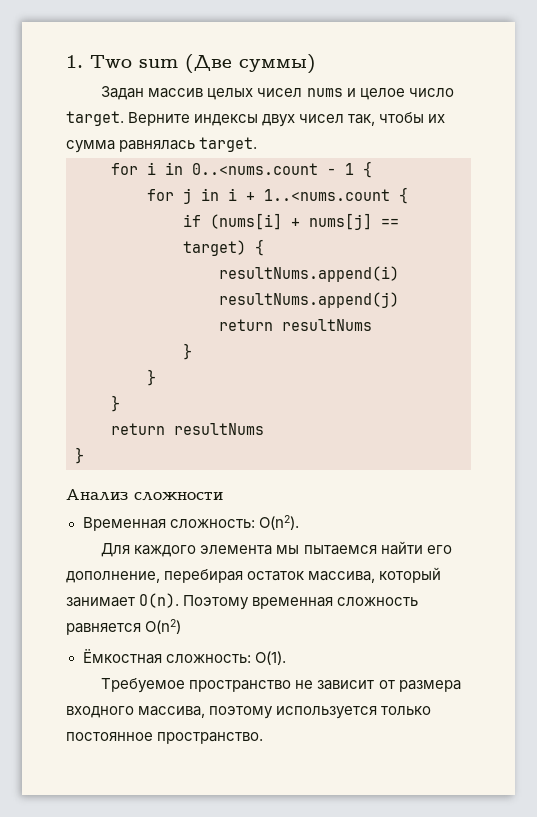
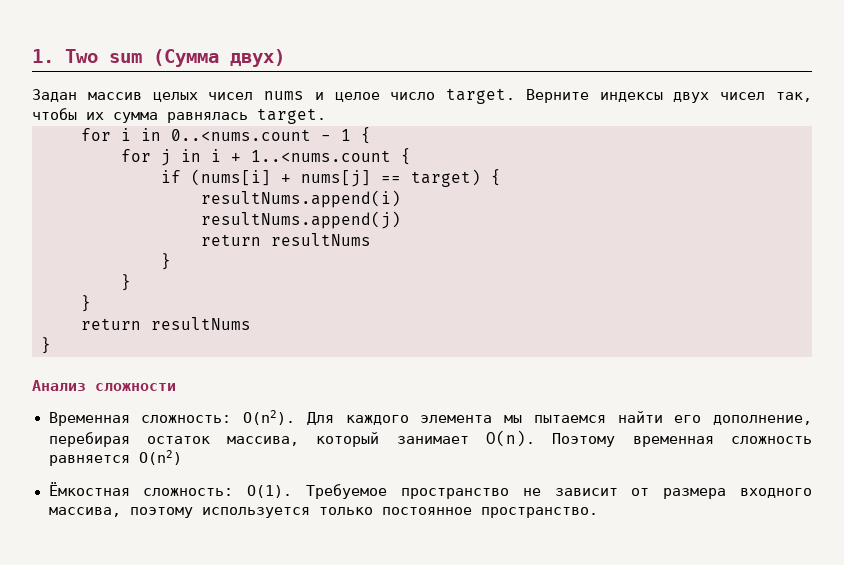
- 1. Two sum (Две суммы)
+ 1. Two sum (Сумма двух)
- Временная сложность: O(n2).
- Для каждого элемента мы пытаемся найти его дополнение, перебирая остаток массива, который занимает O(n).
+ Временная сложность: O(n2). Для каждого элемента мы пытаемся найти его дополнение, перебирая остаток массива, который занимает O(n).
- Ëмкостная сложность: O(1).
- Требуемое пространство не зависит от размера входного массива, поэтому используется только постоянное пространство.
+ Ëмкостная сложность: O(1). Требуемое пространство не зависит от размера входного массива, поэтому используется только постоянное пространство.

